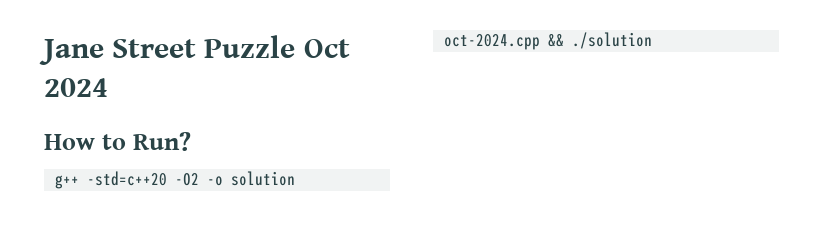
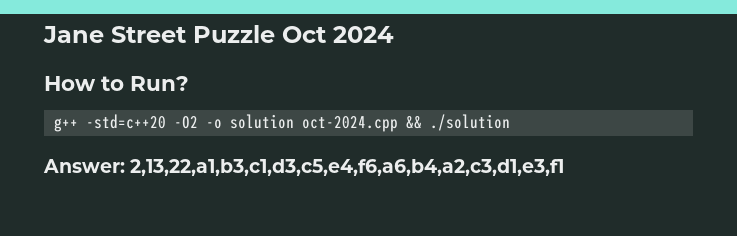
+ Answer: 2,13,22,a1,b3,c1,d3,c5,e4,f6,a6,b4,a2,c3,d1,e3,f1

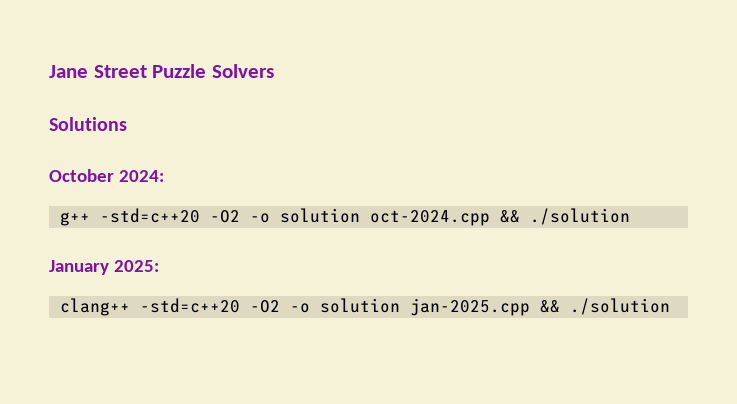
- Jane Street Puzzle Oct 2024
- How to Run?
+ Jane Street Puzzle Solvers
+ Solutions
+ October 2024:
- Answer: 2,13,22,a1,b3,c1,d3,c5,e4,f6,a6,b4,a2,c3,d1,e3,f1
+ January 2025:
+ clang++ -std=c++20 -O2 -o solution jan-2025.cpp && ./solution

